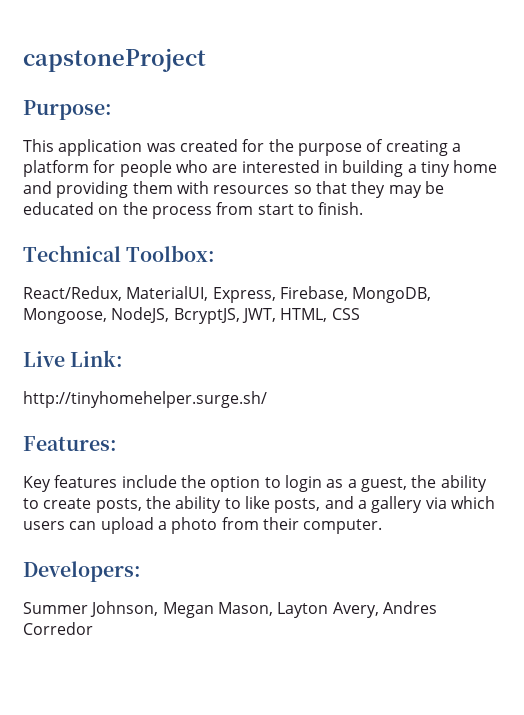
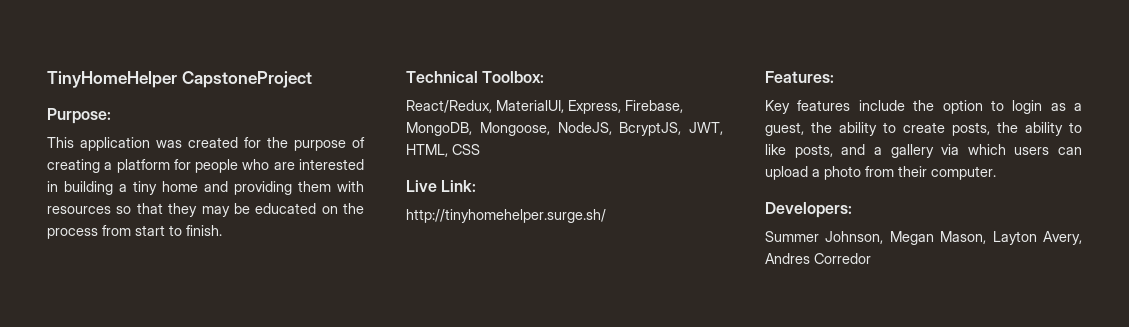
- capstoneProject
+ TinyHomeHelper CapstoneProject

